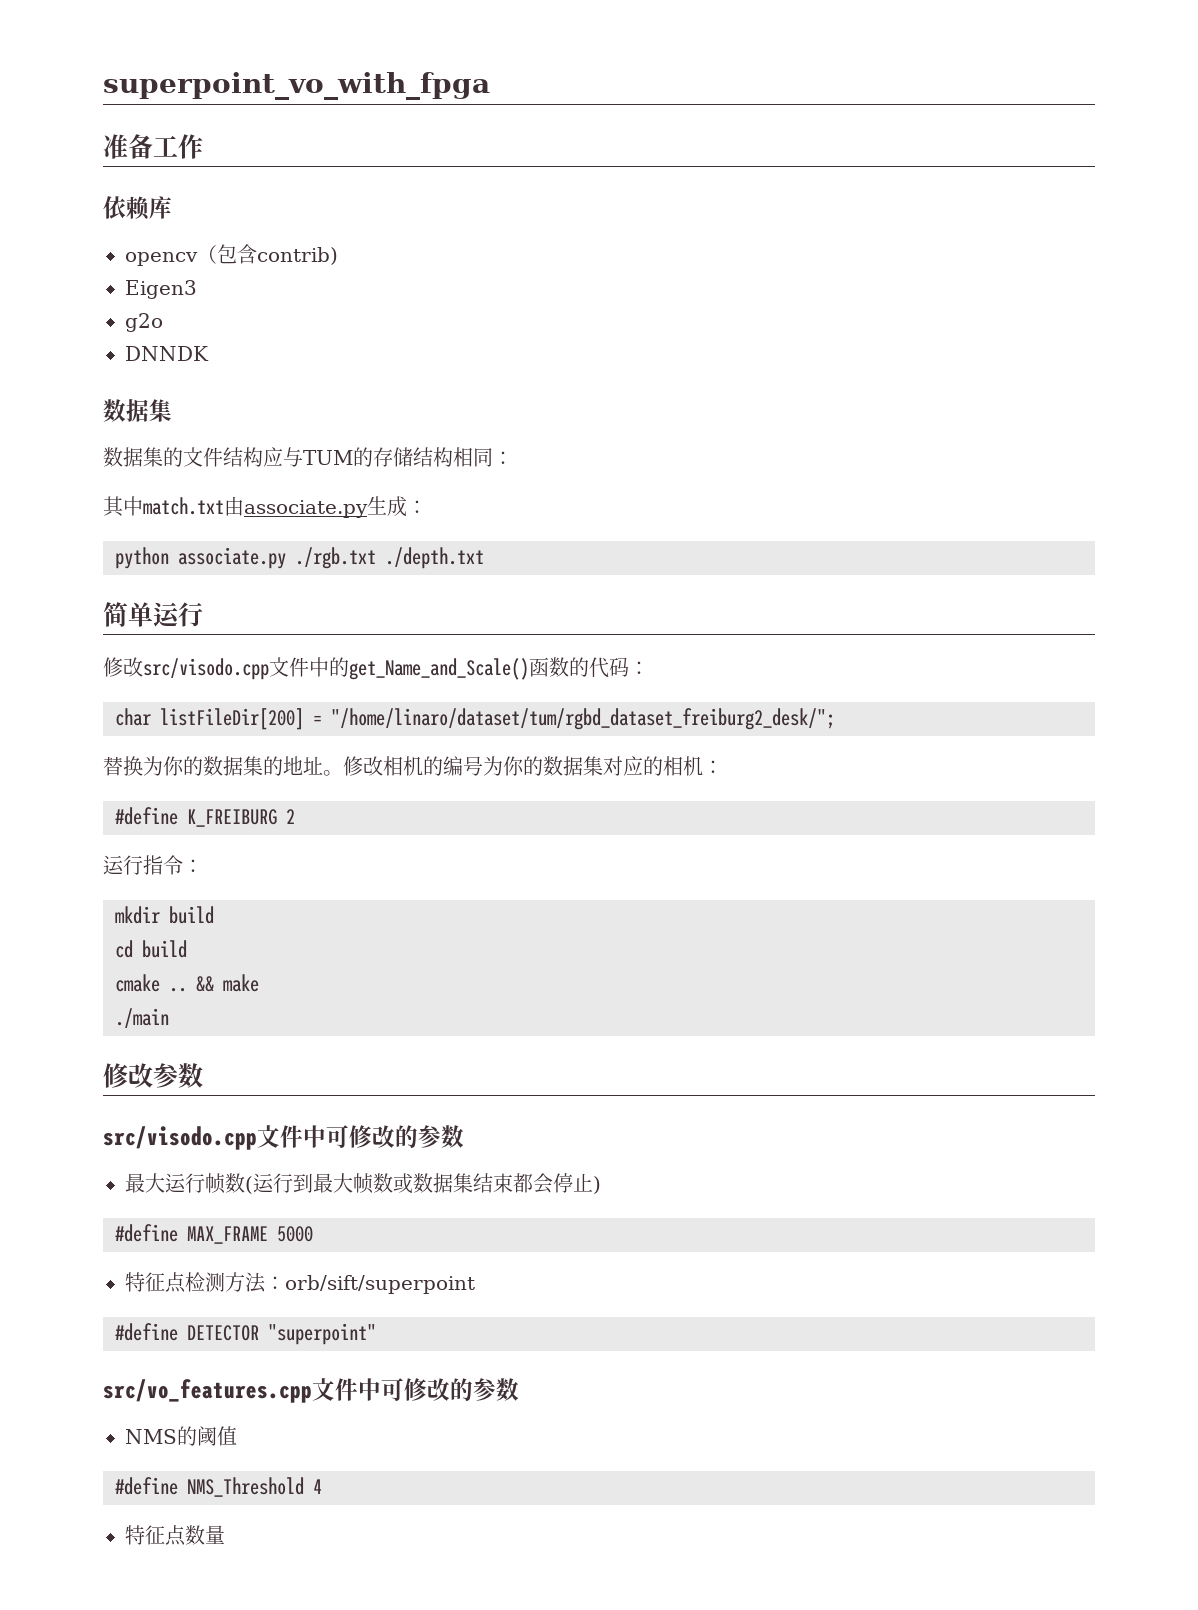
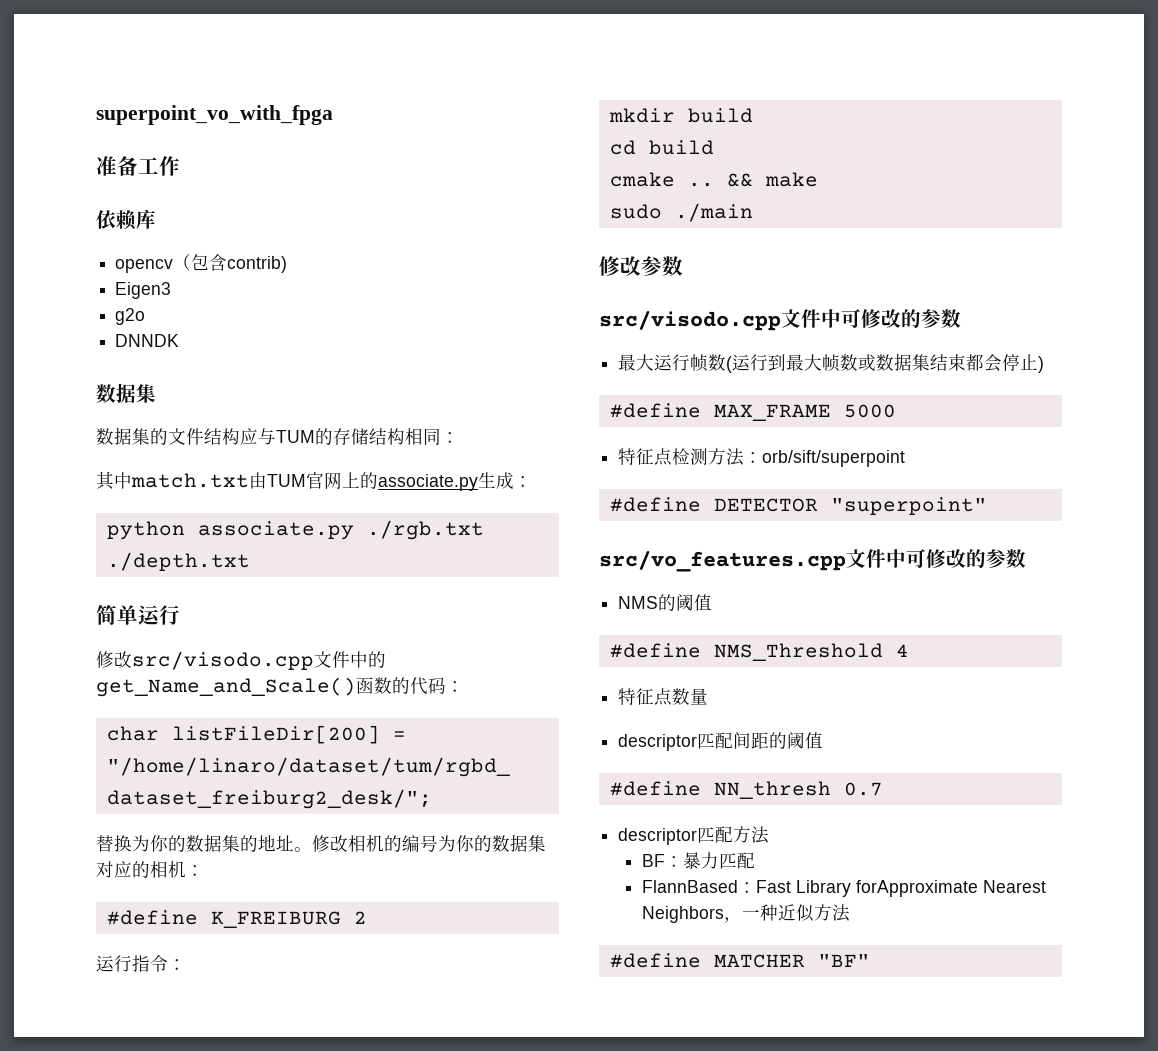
- 其中match.txt由associate.py生成：
+ 其中match.txt由TUM官网上的associate.py生成：
- ./main
+ sudo ./main
+ descriptor匹配间距的阈值
+ #define NN_thresh 0.7
+ descriptor匹配方法
+ BF：暴力匹配
+ FlannBased：Fast Library forApproximate Nearest Neighbors，一种近似方法
+ #define MATCHER "BF"

